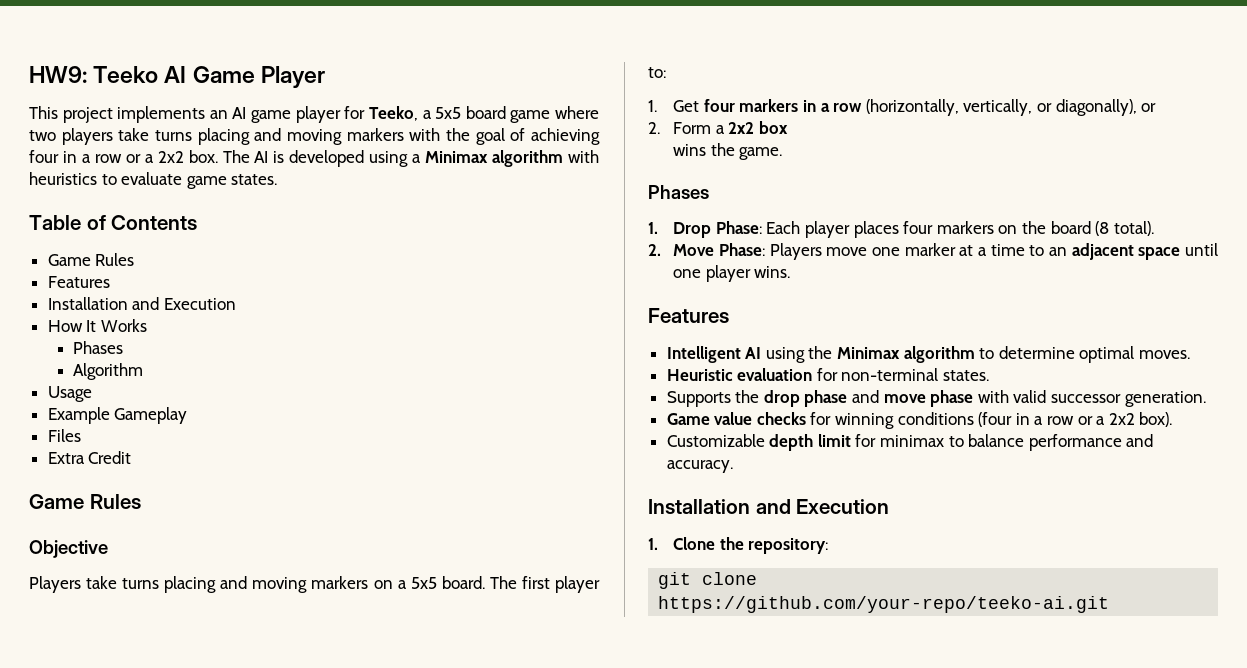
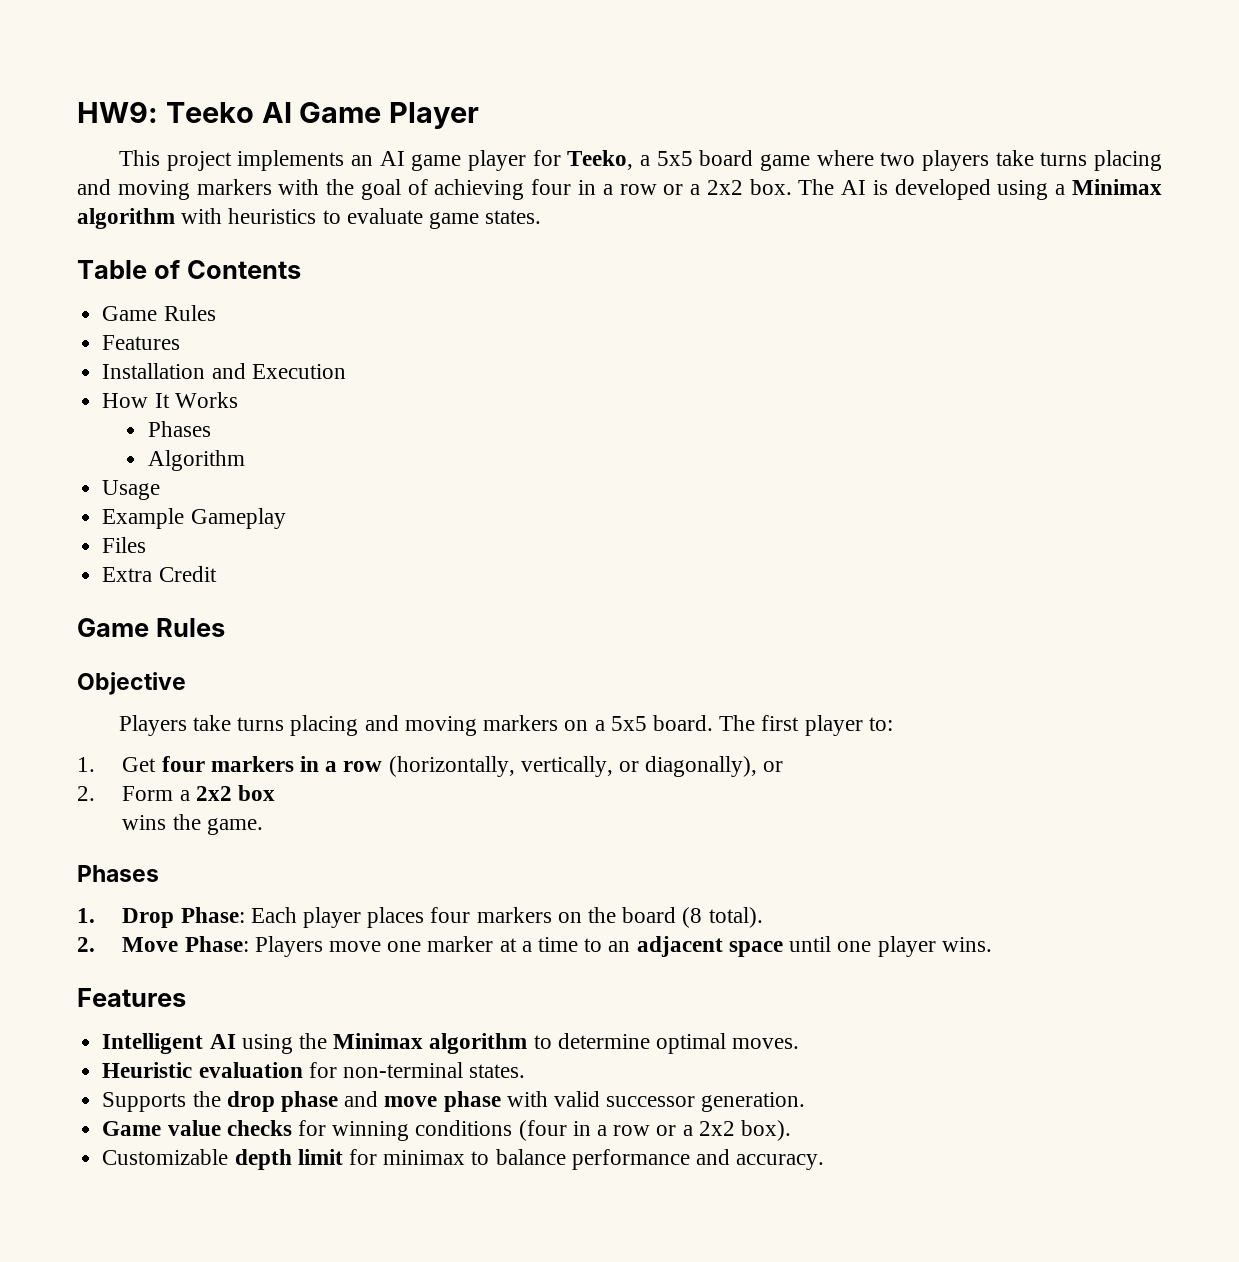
  Customizable depth limit for minimax to balance performance and accuracy.
- Installation and Execution
- 1. Clone the repository:
- git clone https://github.com/your-repo/teeko-ai.git

